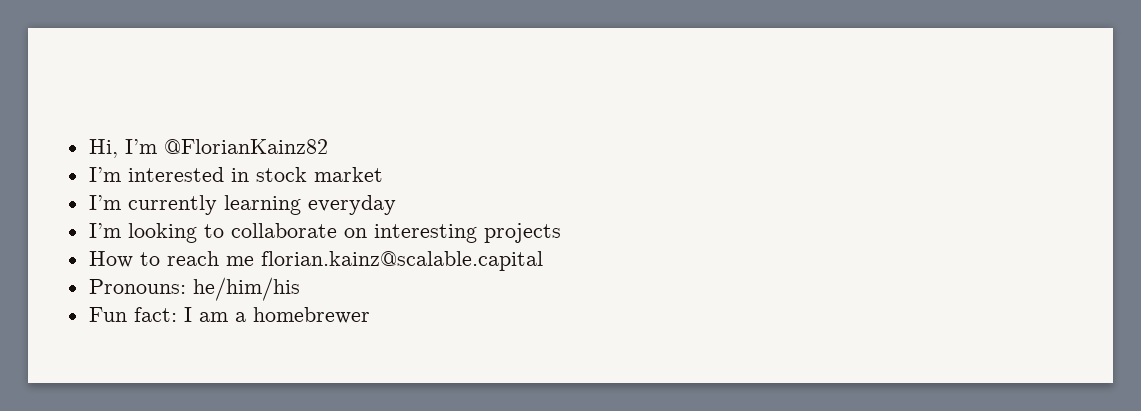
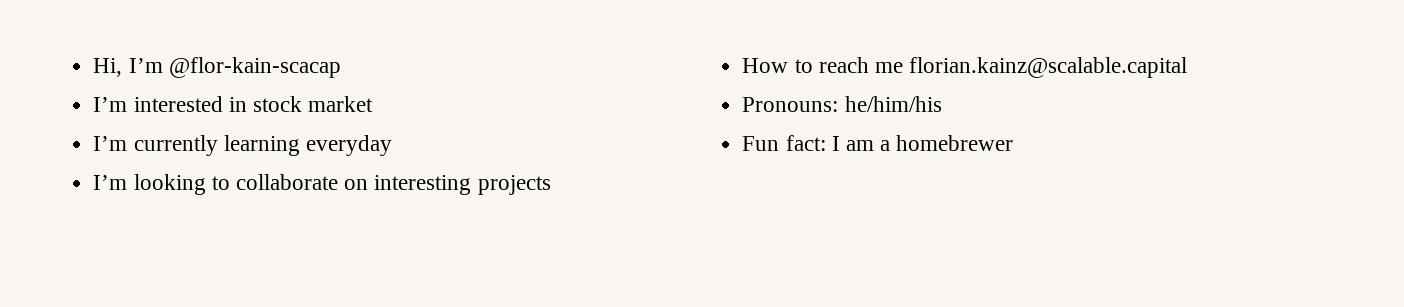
- Hi, I’m @FlorianKainz82
+ Hi, I’m @flor-kain-scacap

